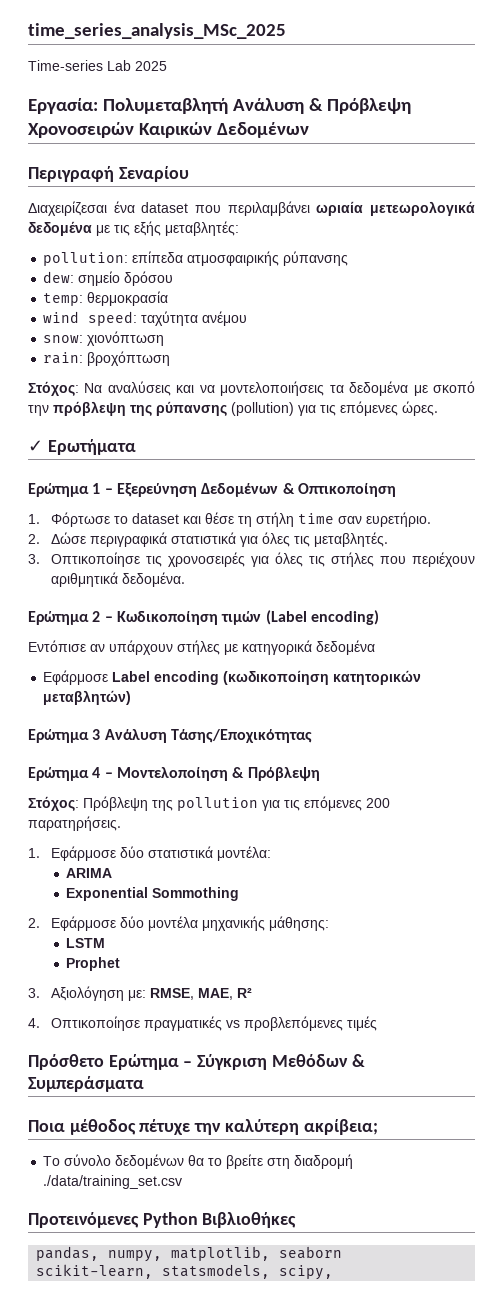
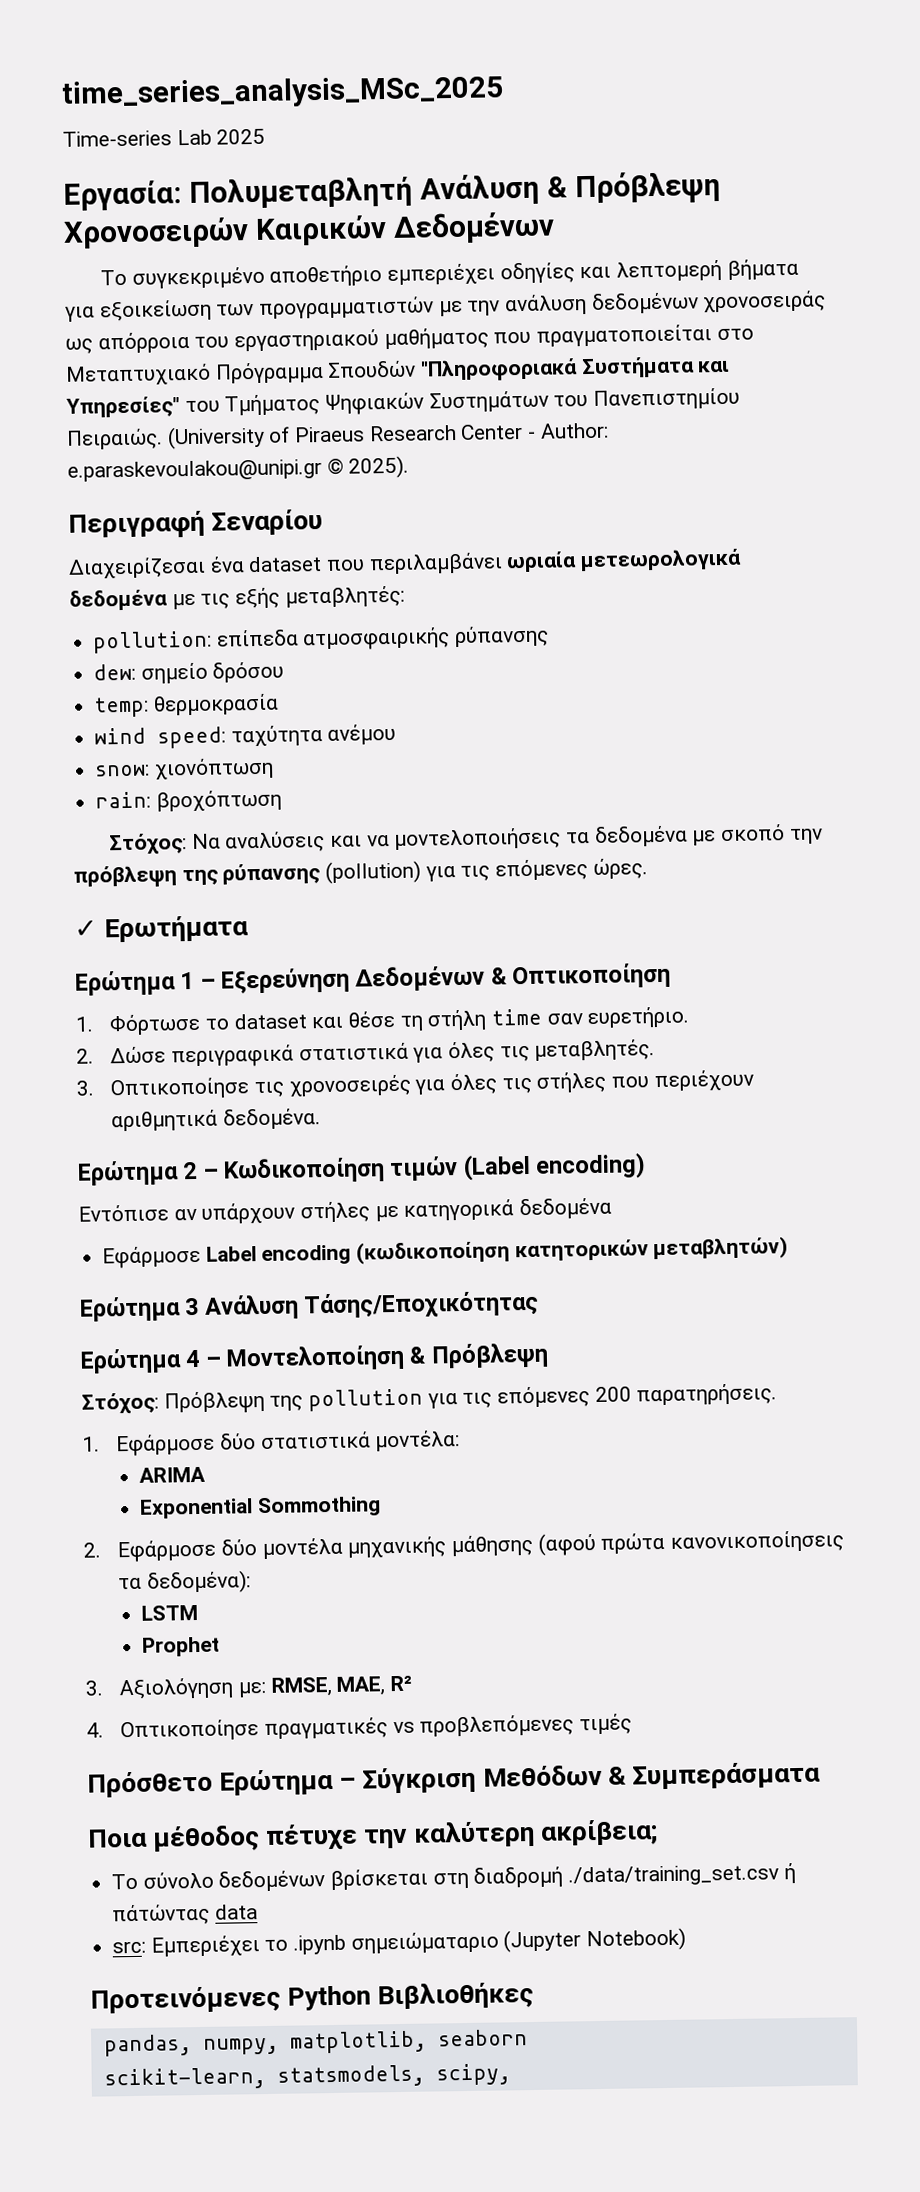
+ Το συγκεκριμένο αποθετήριο εμπεριέχει οδηγίες και λεπτομερή βήματα για εξοικείωση των προγραμματιστών με την ανάλυση δεδομένων χρονοσειράς ως απόρροια του εργαστηριακού μαθήματος που πραγματοποιείται στο Μεταπτυχιακό Πρόγραμμα Σπουδών "Πληροφοριακά Συστήματα και Υπηρεσίες" του Τμήματος Ψηφιακών Συστημάτων του Πανεπιστημίου Πειραιώς. (University of Piraeus Research Center - Author: e.paraskevoulakou@unipi.gr © 2025).
- 2. Εφάρμοσε δύο μοντέλα μηχανικής μάθησης:
+ 2. Εφάρμοσε δύο μοντέλα μηχανικής μάθησης (αφού πρώτα κανονικοποίησεις τα δεδομένα):
- Το σύνολο δεδομένων θα το βρείτε στη διαδρομή ./data/training_set.csv
+ Το σύνολο δεδομένων βρίσκεται στη διαδρομή ./data/training_set.csv ή πάτώντας data
+ src: Εμπεριέχει το .ipynb σημειώματαριο (Jupyter Notebook)

